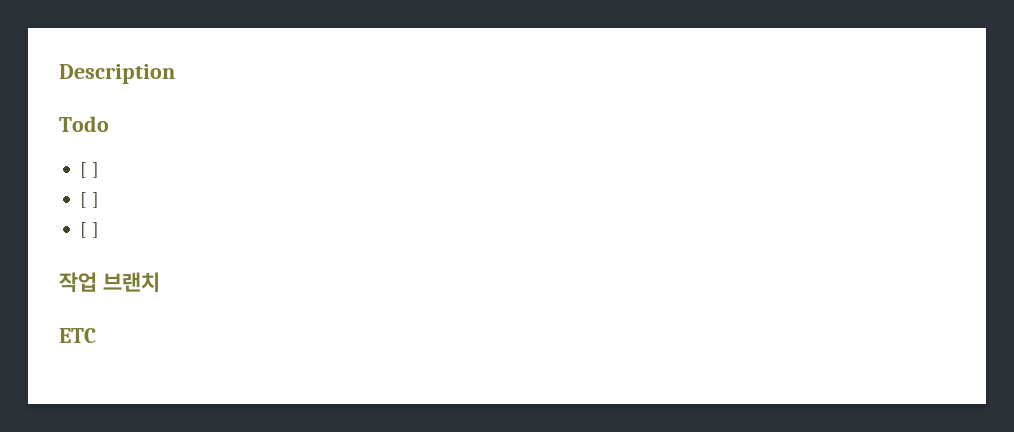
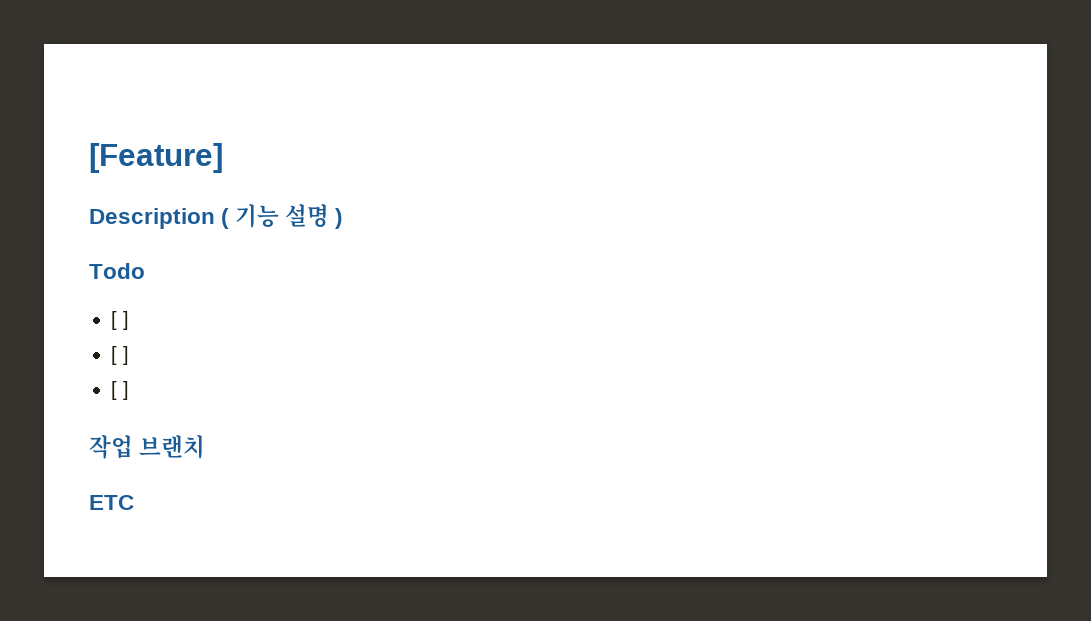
+ [Feature]
- Description
+ Description ( 기능 설명 )

